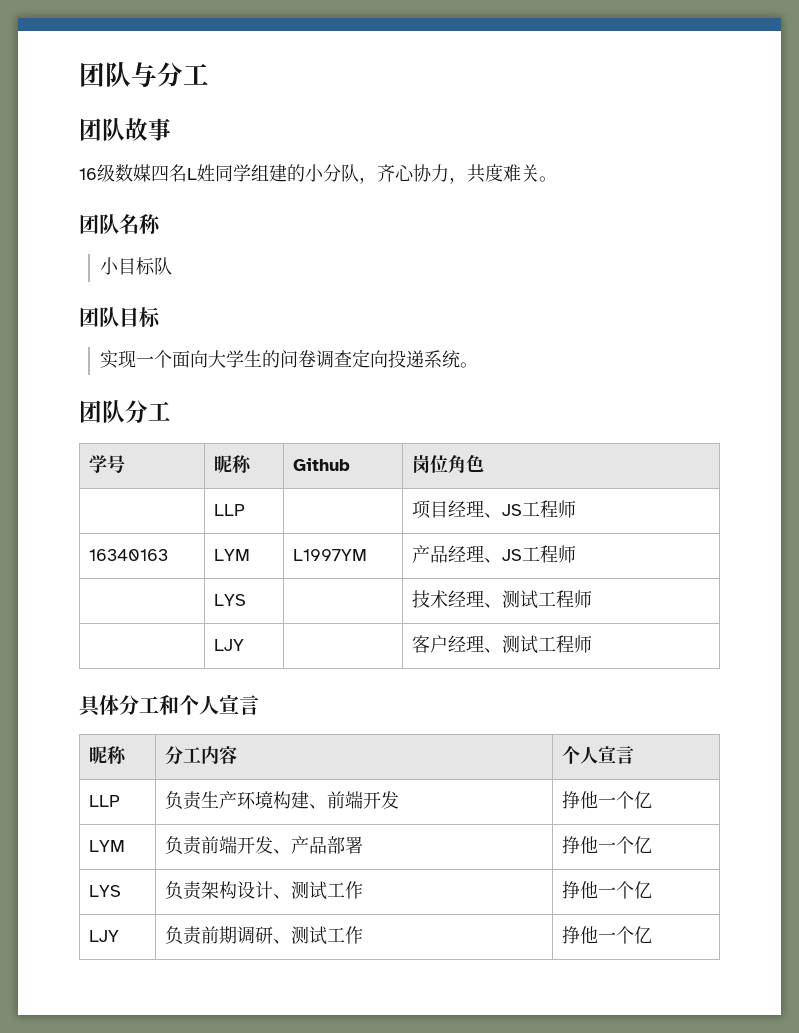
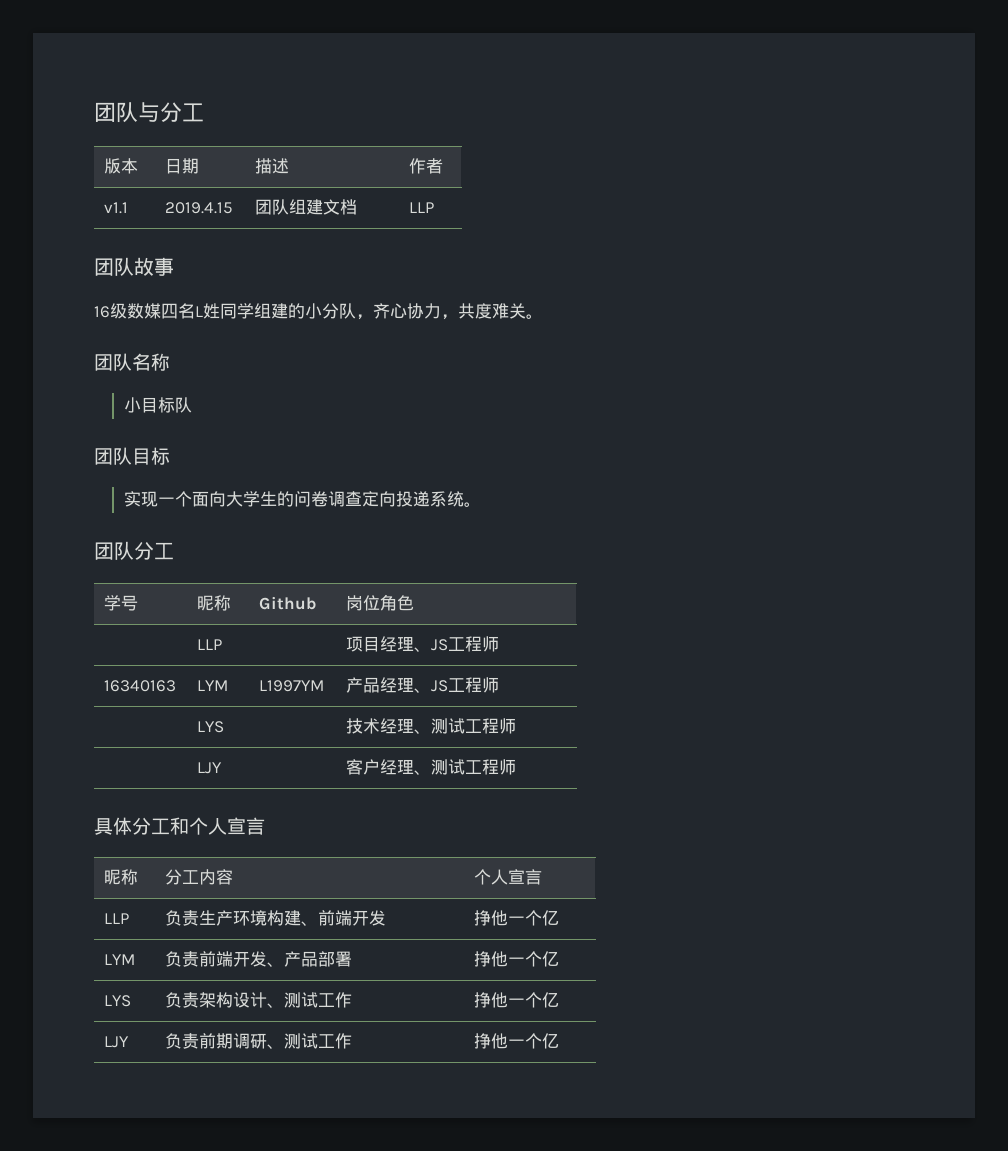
+ 版本 | 日期 | 描述 | 作者
+ v1.1 | 2019.4.15 | 团队组建文档 | LLP

